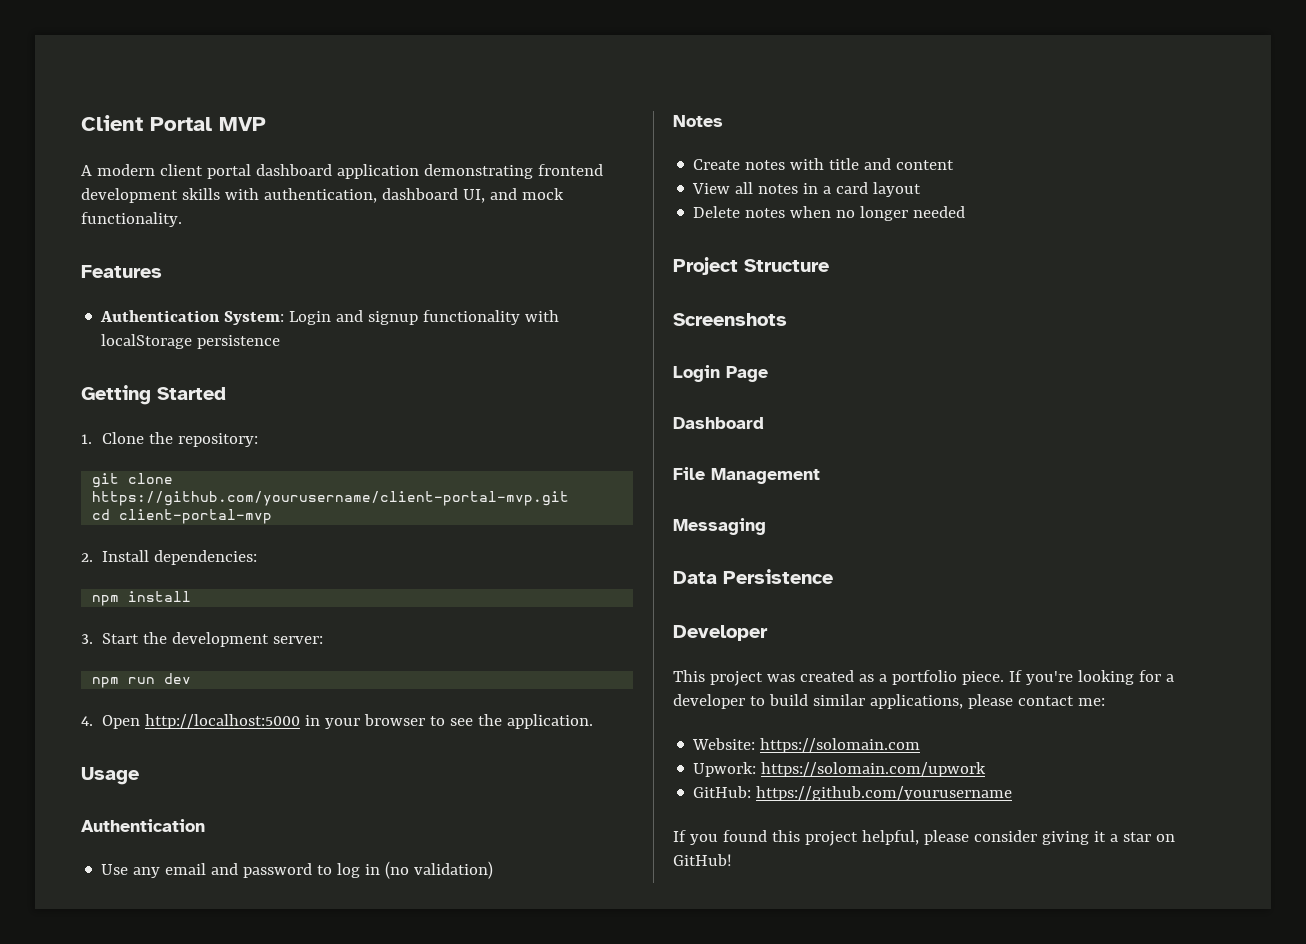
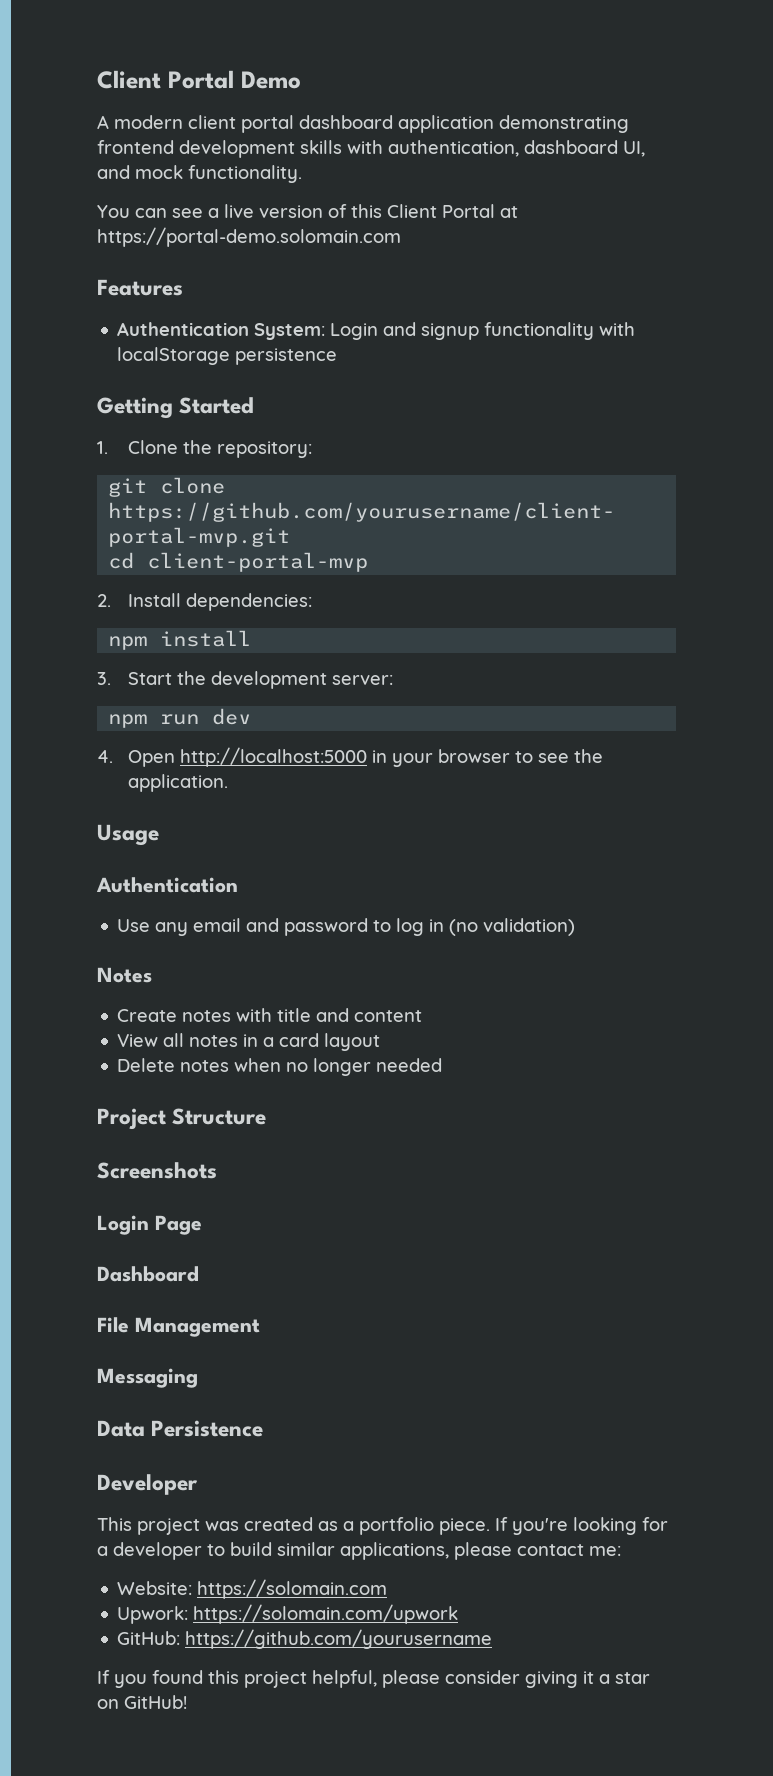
- Client Portal MVP
+ Client Portal Demo
+ You can see a live version of this Client Portal at https://portal-demo.solomain.com

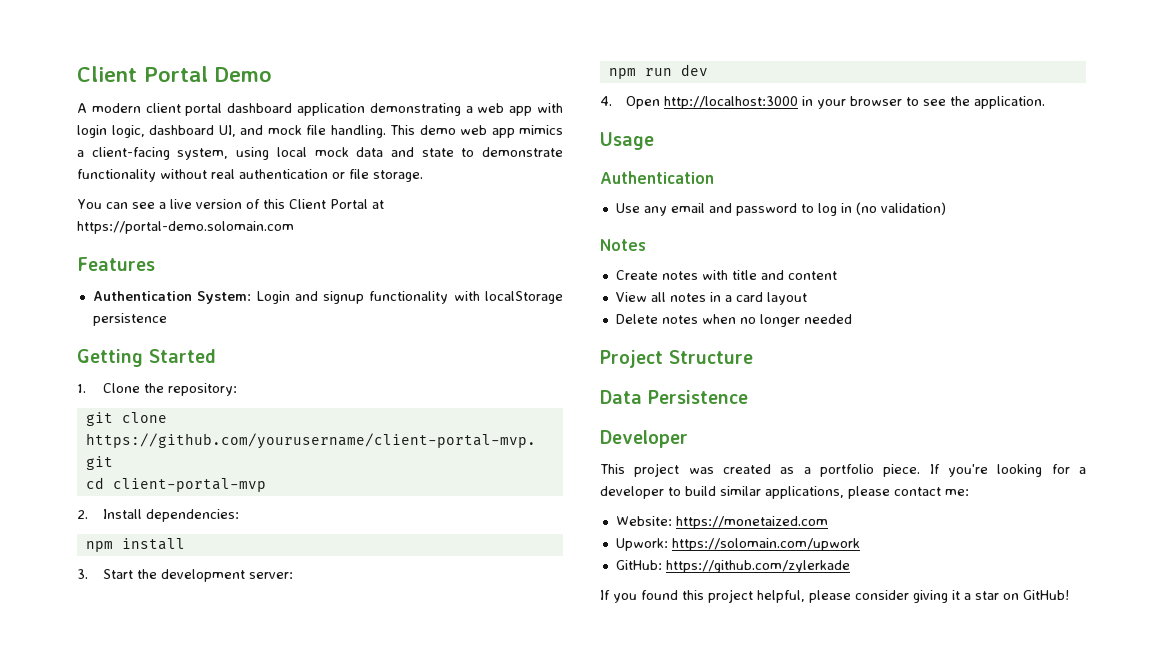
- A modern client portal dashboard application demonstrating frontend development skills with authentication, dashboard UI, and mock functionality.
+ A modern client portal dashboard application demonstrating a web app with login logic, dashboard UI, and mock file handling. This demo web app mimics a client-facing system, using local mock data and state to demonstrate functionality without real authentication or file storage.
- 4. Open http://localhost:5000 in your browser to see the application.
+ 4. Open http://localhost:3000 in your browser to see the application.
- Screenshots
- Login Page
- Dashboard
- File Management
- Messaging
- Website: https://solomain.com
+ Website: https://monetaized.com
- GitHub: https://github.com/yourusername
+ GitHub: https://github.com/zylerkade

